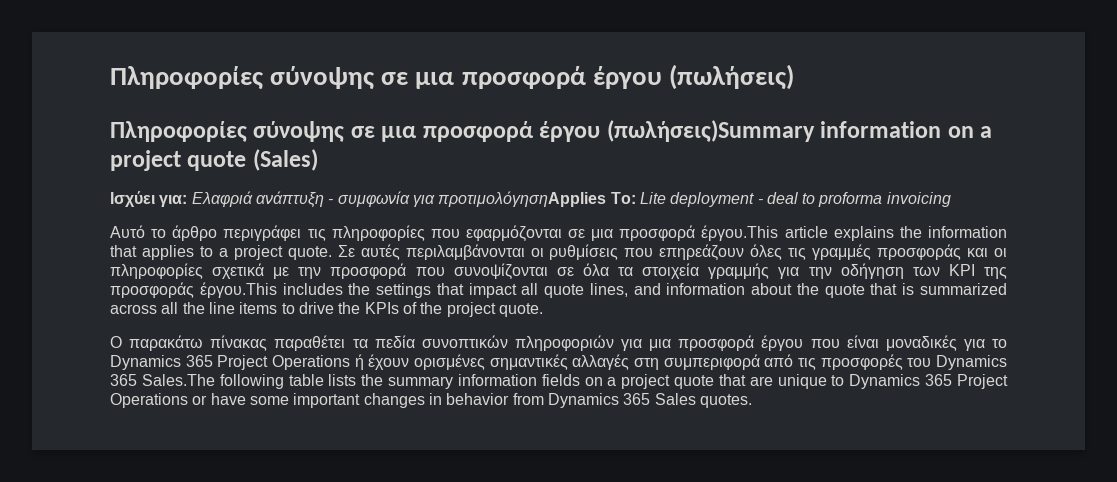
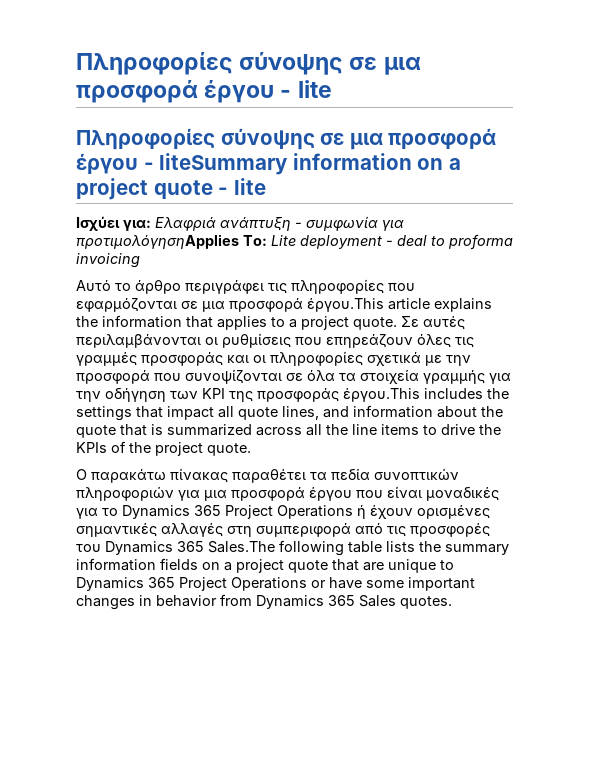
- Πληροφορίες σύνοψης σε μια προσφορά έργου (πωλήσεις)
- Πληροφορίες σύνοψης σε μια προσφορά έργου (πωλήσεις)Summary information on a project quote (Sales)
+ Πληροφορίες σύνοψης σε μια προσφορά έργου - lite
+ Πληροφορίες σύνοψης σε μια προσφορά έργου - liteSummary information on a project quote - lite

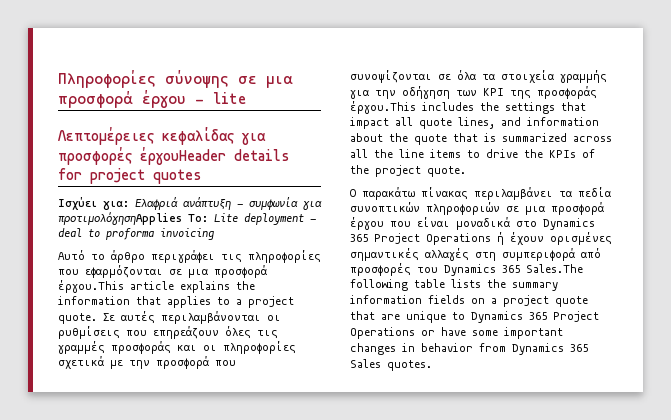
- Πληροφορίες σύνοψης σε μια προσφορά έργου - liteSummary information on a project quote - lite
+ Λεπτομέρειες κεφαλίδας για προσφορές έργουHeader details for project quotes
- Ο παρακάτω πίνακας παραθέτει τα πεδία συνοπτικών πληροφοριών για μια προσφορά έργου που είναι μοναδικές για το Dynamics 365 Project Operations ή έχουν ορισμένες σημαντικές αλλαγές στη συμπεριφορά από τις προσφορές του Dynamics 365 Sales.The following table lists the summary information fields on a project quote that are unique to Dynamics 365 Project Operations or have some important changes in behavior from Dynamics 365 Sales quotes.
+ Ο παρακάτω πίνακας περιλαμβάνει τα πεδία συνοπτικών πληροφοριών σε μια προσφορά έργου που είναι μοναδικά στο Dynamics 365 Project Operations ή έχουν ορισμένες σημαντικές αλλαγές στη συμπεριφορά από προσφορές του Dynamics 365 Sales.The following table lists the summary information fields on a project quote that are unique to Dynamics 365 Project Operations or have some important changes in behavior from Dynamics 365 Sales quotes.

